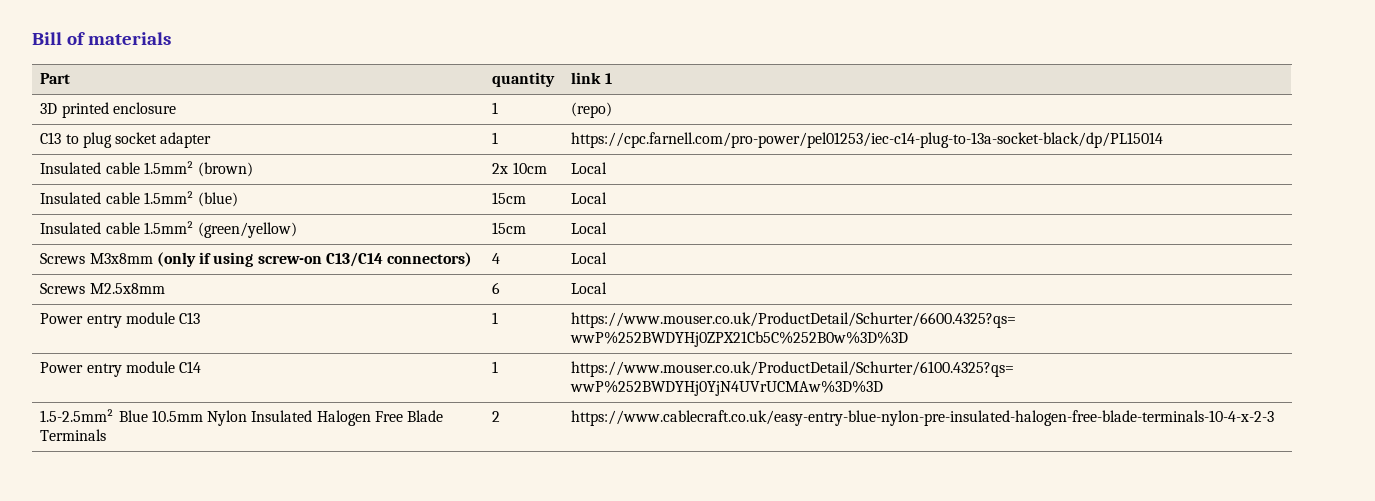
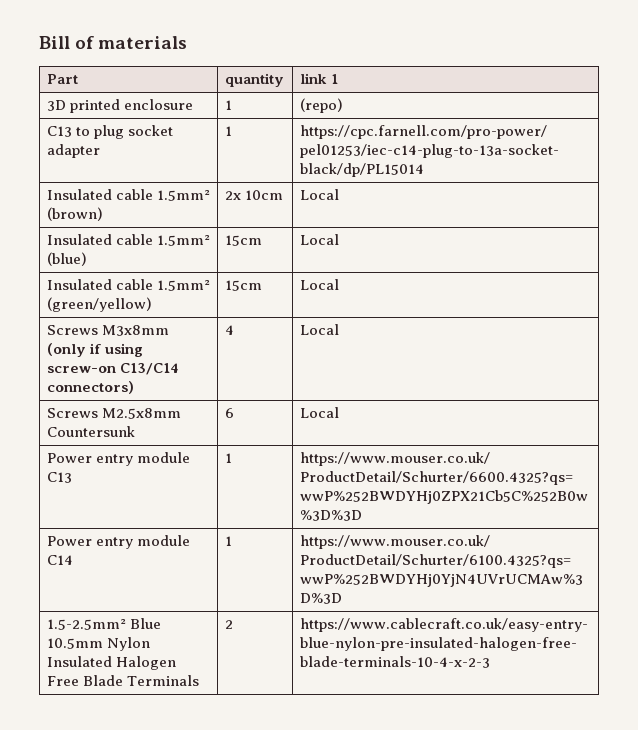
- Screws M2.5x8mm | 6 | Local
+ Screws M2.5x8mm Countersunk | 6 | Local

